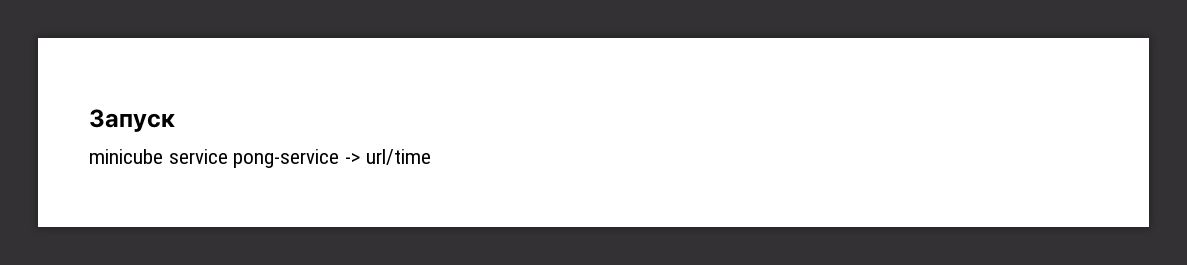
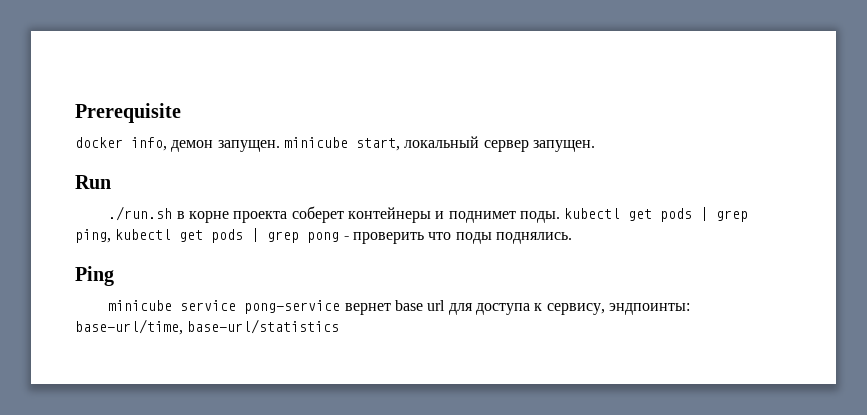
- Запуск
- minicube service pong-service -> url/time
+ Prerequisite
+ docker info, демон запущен. minicube start, локальный сервер запущен.
+ Run
+ ./run.sh в корне проекта соберет контейнеры и поднимет поды. kubectl get pods | grep ping, kubectl get pods | grep pong - проверить что поды поднялись.
+ Ping
+ minicube service pong-service вернет base url для доступа к сервису, эндпоинты: base-url/time, base-url/statistics

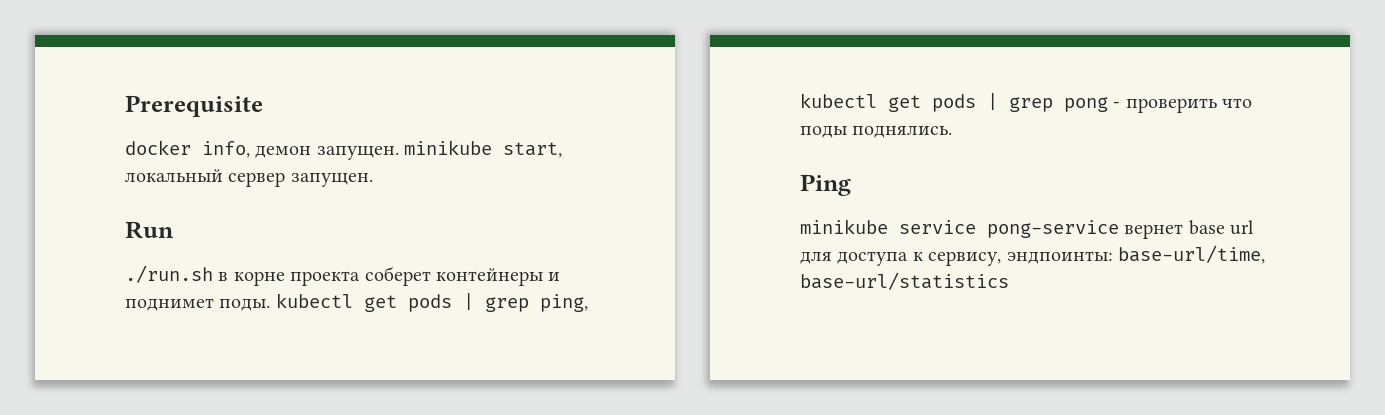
- docker info, демон запущен. minicube start, локальный сервер запущен.
+ docker info, демон запущен. minikube start, локальный сервер запущен.
- minicube service pong-service вернет base url для доступа к сервису, эндпоинты: base-url/time, base-url/statistics
+ minikube service pong-service вернет base url для доступа к сервису, эндпоинты: base-url/time, base-url/statistics

